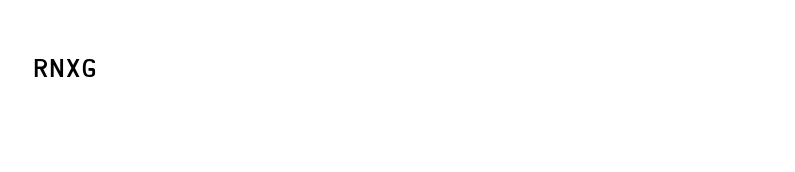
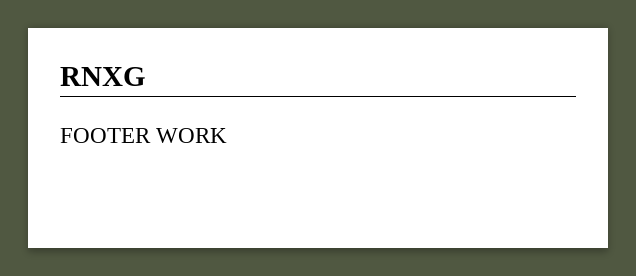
+ FOOTER WORK

